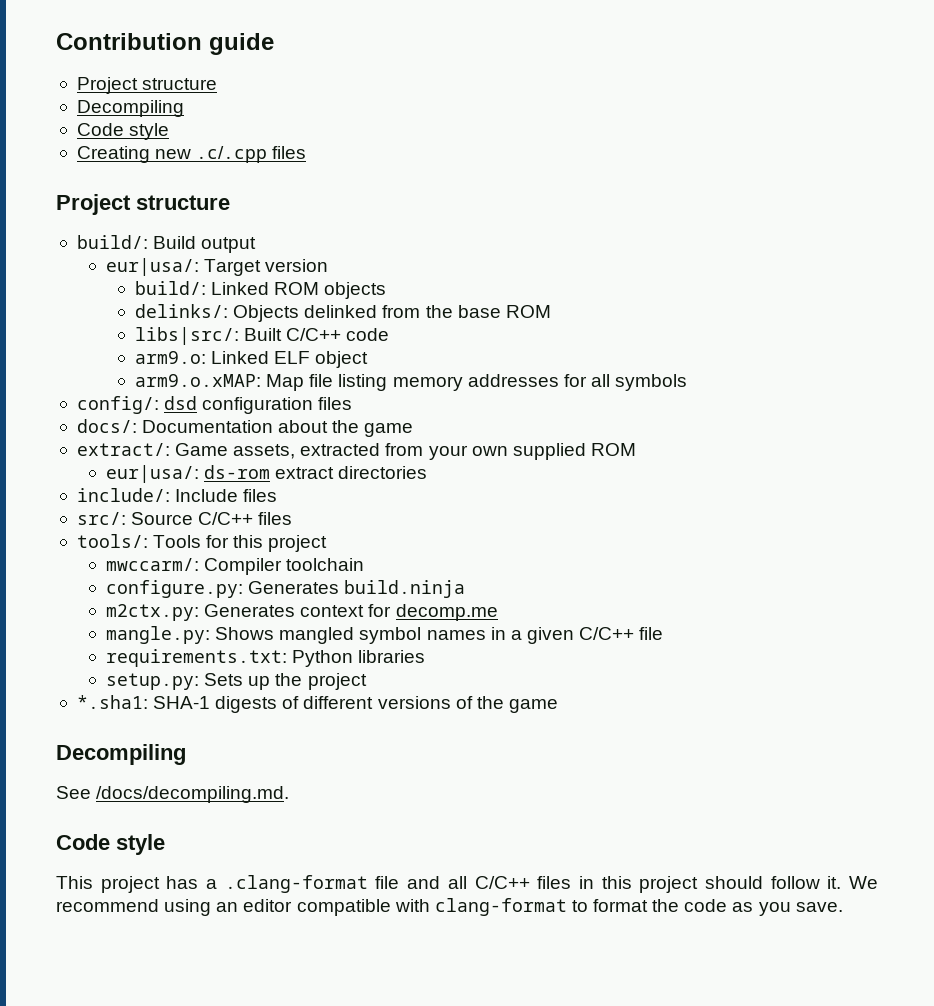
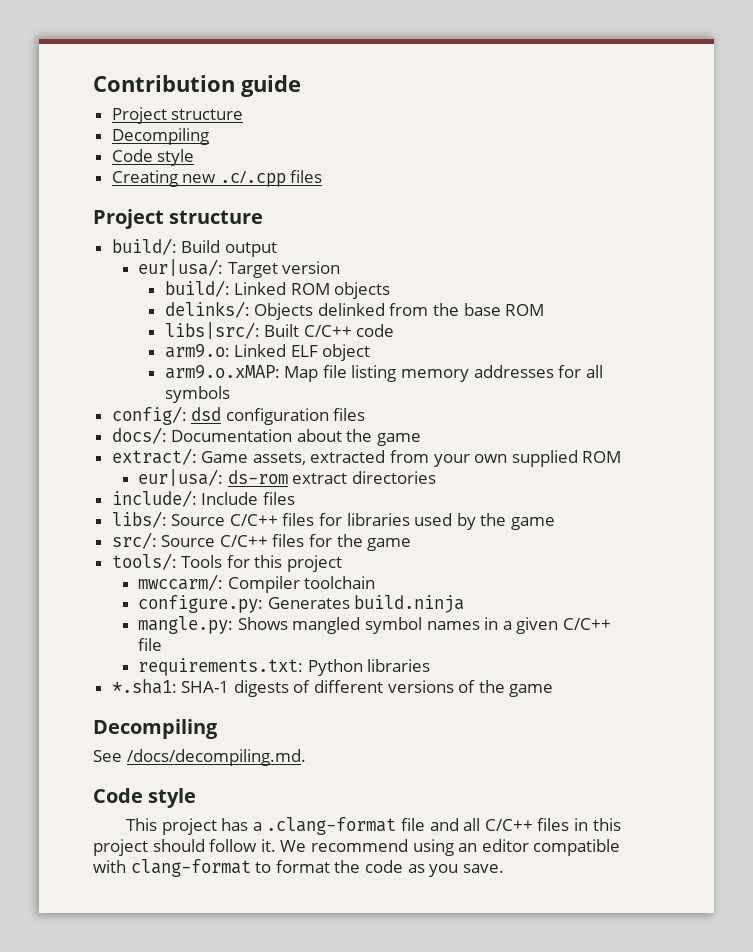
+ libs/: Source C/C++ files for libraries used by the game
- src/: Source C/C++ files
+ src/: Source C/C++ files for the game
- m2ctx.py: Generates context for decomp.me
- setup.py: Sets up the project

